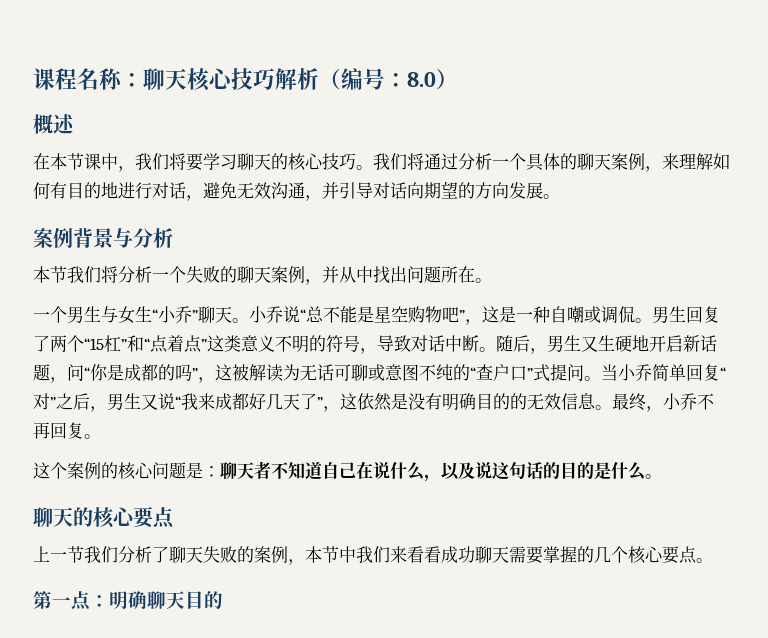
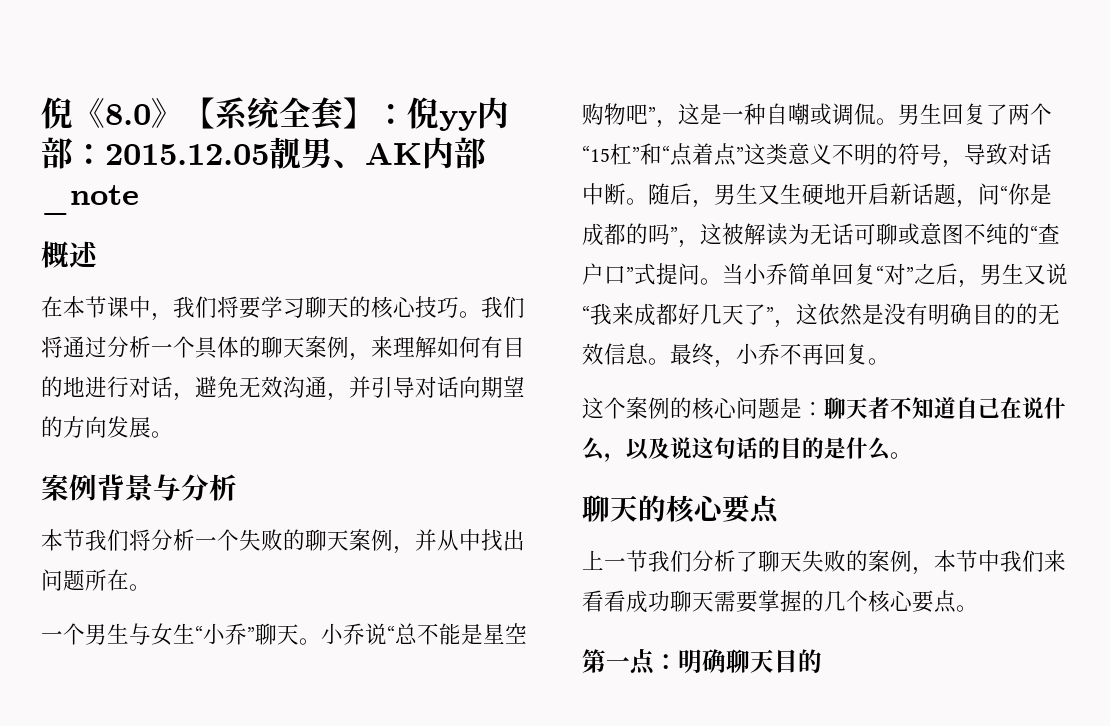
- 课程名称：聊天核心技巧解析（编号：8.0）
+ 倪《8.0》【系统全套】：倪yy内部：2015.12.05靓男、AK内部_note

